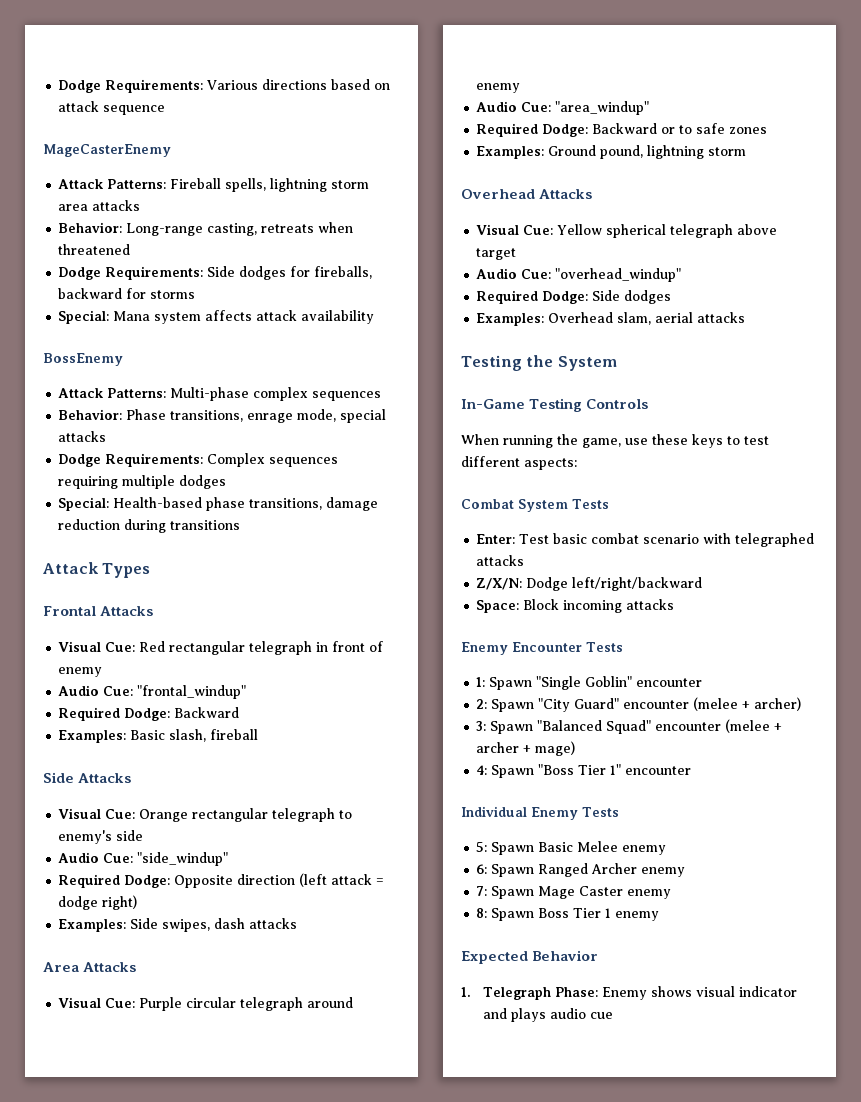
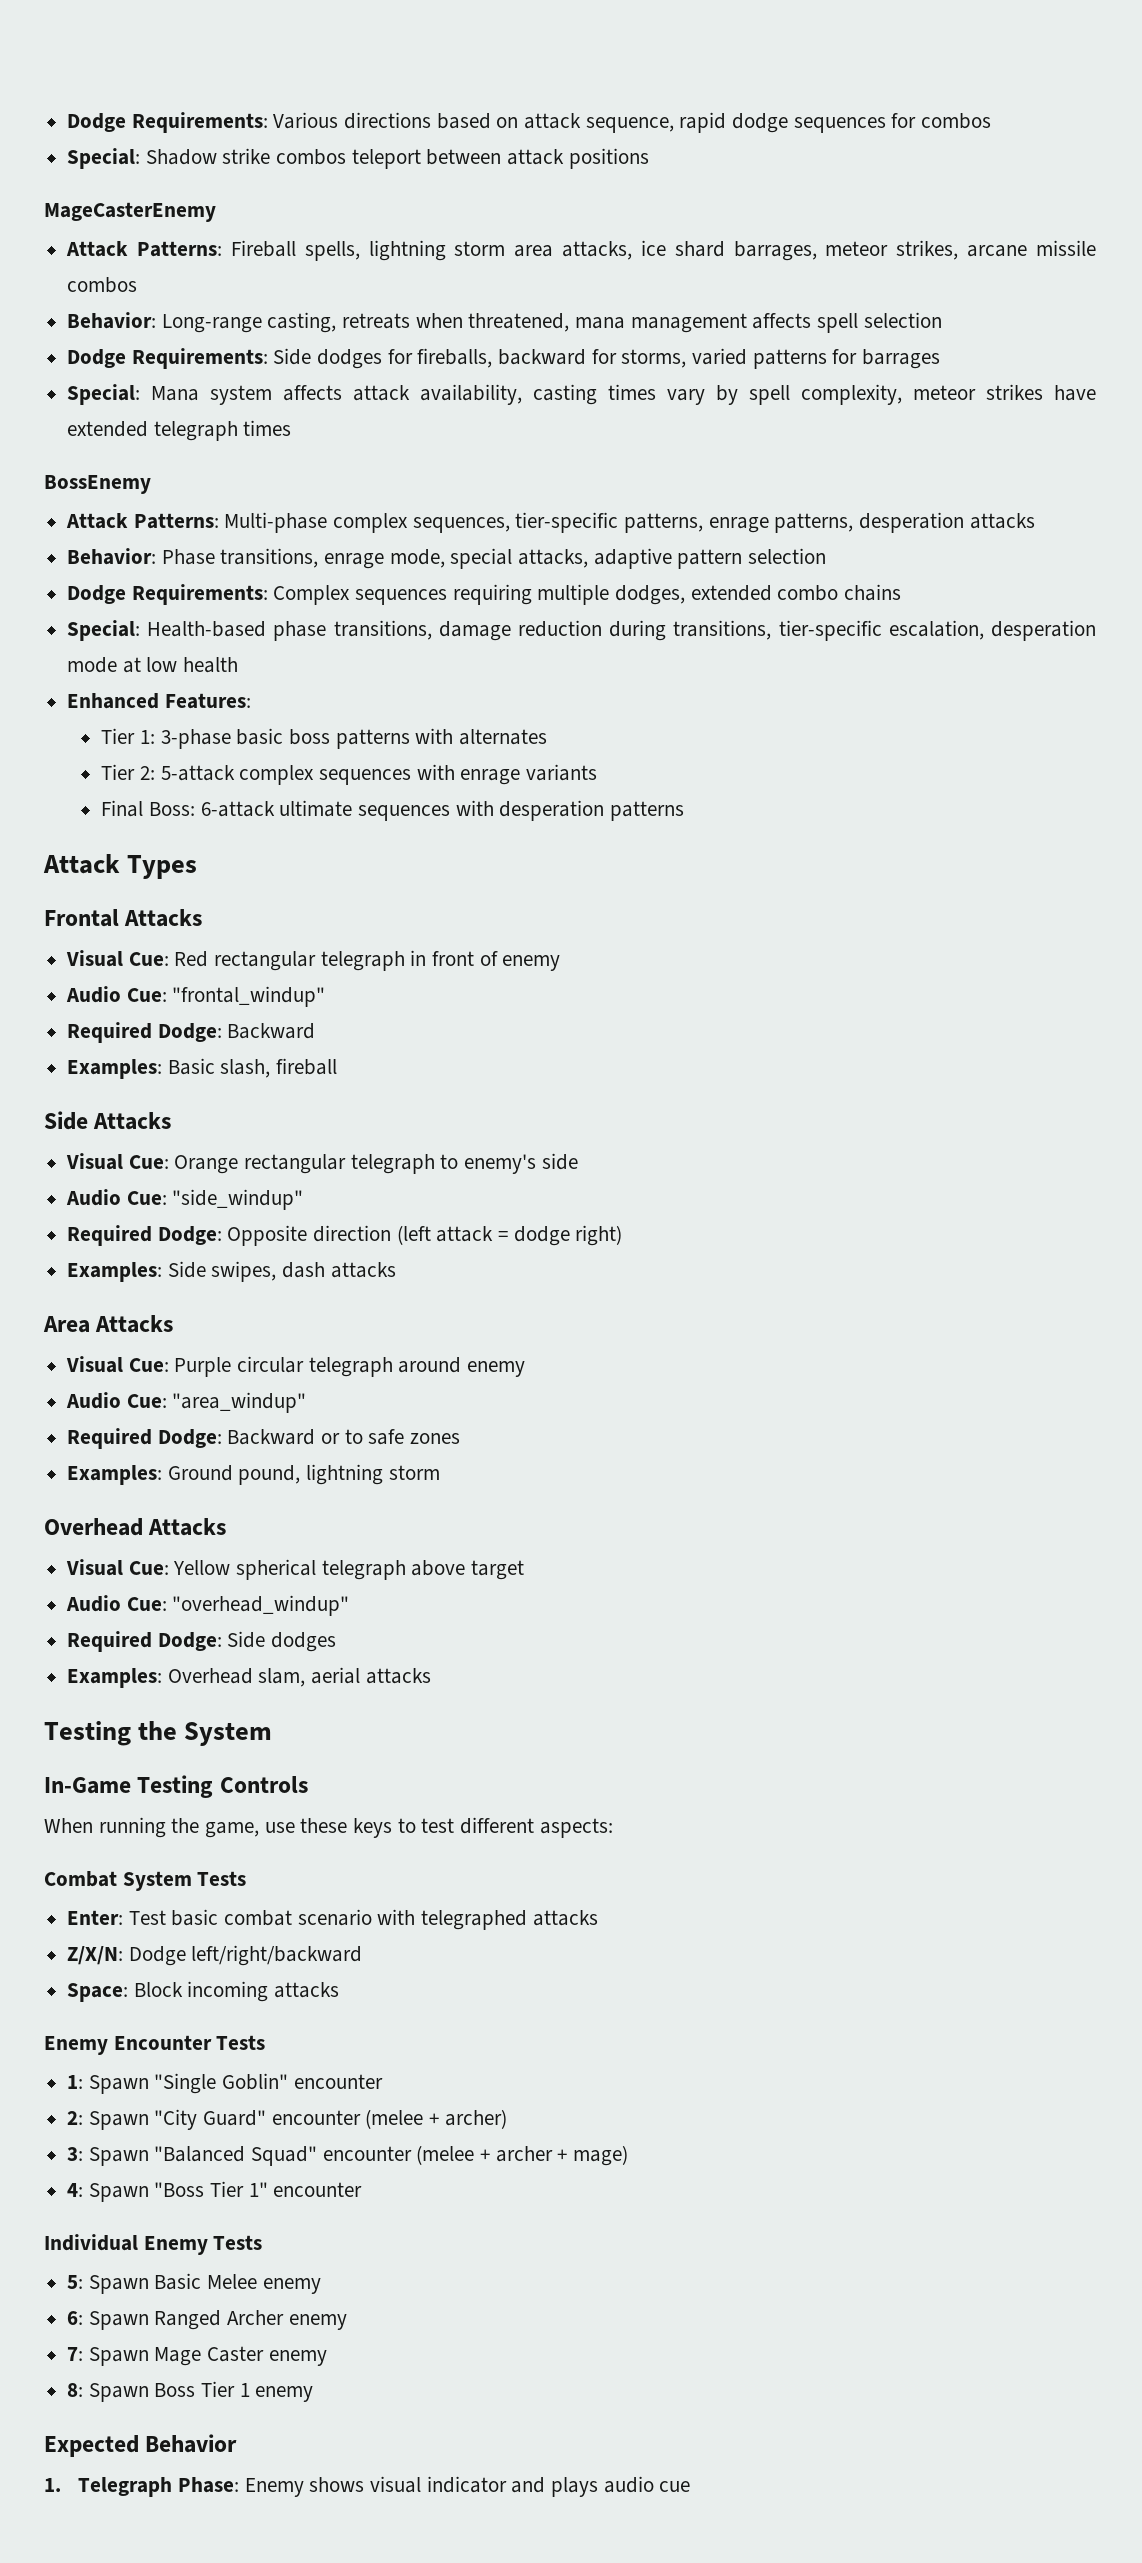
- Dodge Requirements: Various directions based on attack sequence
+ Dodge Requirements: Various directions based on attack sequence, rapid dodge sequences for combos
+ Special: Shadow strike combos teleport between attack positions
- Attack Patterns: Fireball spells, lightning storm area attacks
+ Attack Patterns: Fireball spells, lightning storm area attacks, ice shard barrages, meteor strikes, arcane missile combos
- Behavior: Long-range casting, retreats when threatened
+ Behavior: Long-range casting, retreats when threatened, mana management affects spell selection
- Dodge Requirements: Side dodges for fireballs, backward for storms
+ Dodge Requirements: Side dodges for fireballs, backward for storms, varied patterns for barrages
- Special: Mana system affects attack availability
+ Special: Mana system affects attack availability, casting times vary by spell complexity, meteor strikes have extended telegraph times
- Attack Patterns: Multi-phase complex sequences
+ Attack Patterns: Multi-phase complex sequences, tier-specific patterns, enrage patterns, desperation attacks
- Behavior: Phase transitions, enrage mode, special attacks
+ Behavior: Phase transitions, enrage mode, special attacks, adaptive pattern selection
- Dodge Requirements: Complex sequences requiring multiple dodges
+ Dodge Requirements: Complex sequences requiring multiple dodges, extended combo chains
- Special: Health-based phase transitions, damage reduction during transitions
+ Special: Health-based phase transitions, damage reduction during transitions, tier-specific escalation, desperation mode at low health
+ Enhanced Features:
+ Tier 1: 3-phase basic boss patterns with alternates
+ Tier 2: 5-attack complex sequences with enrage variants
+ Final Boss: 6-attack ultimate sequences with desperation patterns

